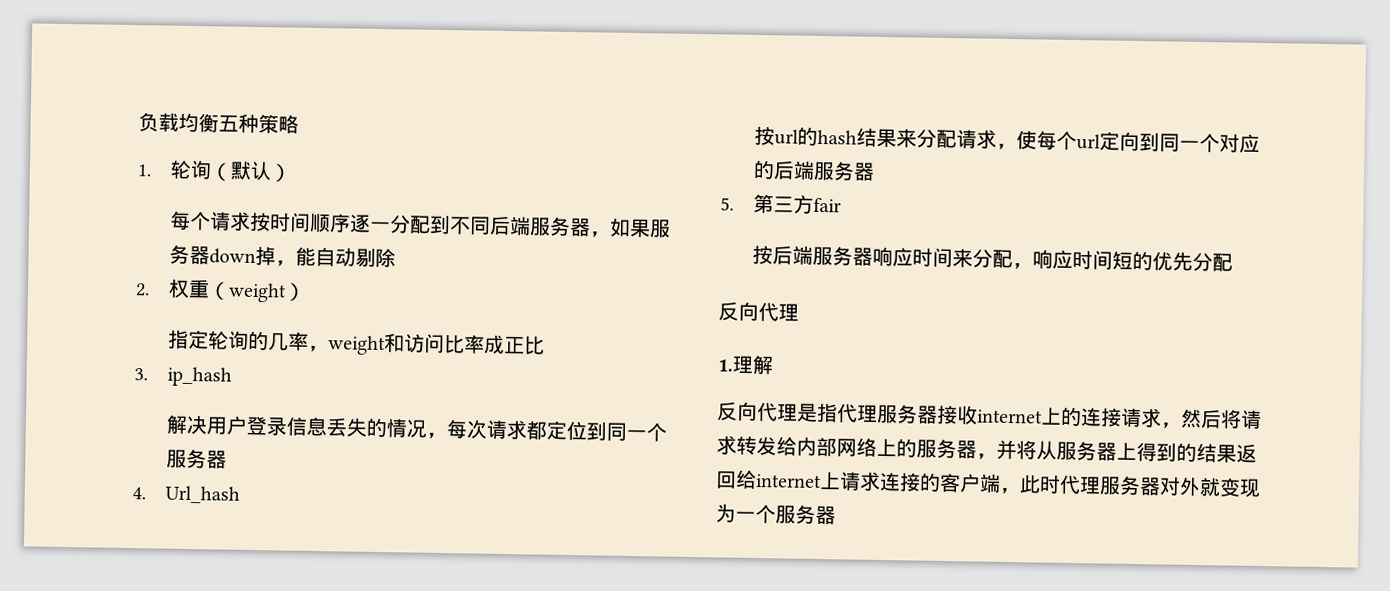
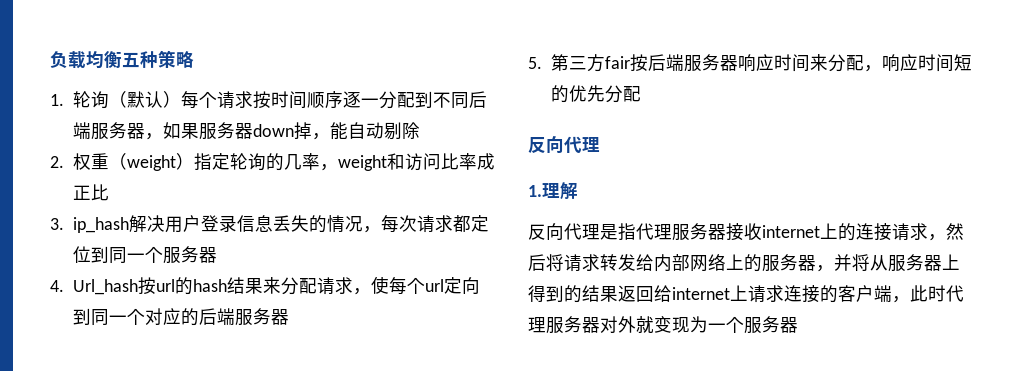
- 1.轮询（默认）
- 每个请求按时间顺序逐一分配到不同后端服务器，如果服务器down掉，能自动剔除
+ 1.轮询（默认）每个请求按时间顺序逐一分配到不同后端服务器，如果服务器down掉，能自动剔除
- 2.权重（weight）
- 指定轮询的几率，weight和访问比率成正比
+ 2.权重（weight）指定轮询的几率，weight和访问比率成正比
- 3. ip_hash
- 解决用户登录信息丢失的情况，每次请求都定位到同一个服务器
+ 3. ip_hash解决用户登录信息丢失的情况，每次请求都定位到同一个服务器
- 4. Url_hash
- 按url的hash结果来分配请求，使每个url定向到同一个对应的后端服务器
+ 4. Url_hash按url的hash结果来分配请求，使每个url定向到同一个对应的后端服务器
- 5.第三方fair
- 按后端服务器响应时间来分配，响应时间短的优先分配
+ 5.第三方fair按后端服务器响应时间来分配，响应时间短的优先分配

